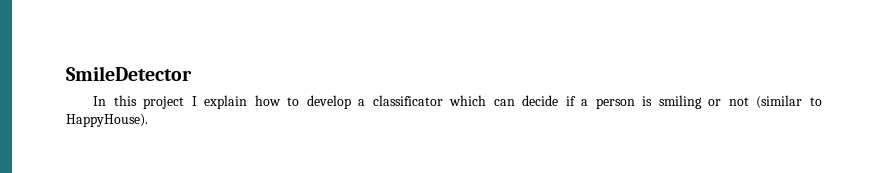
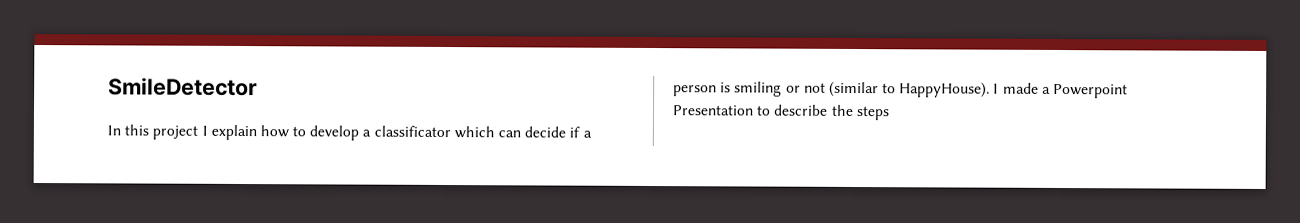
+ I made a Powerpoint Presentation to describe the steps

